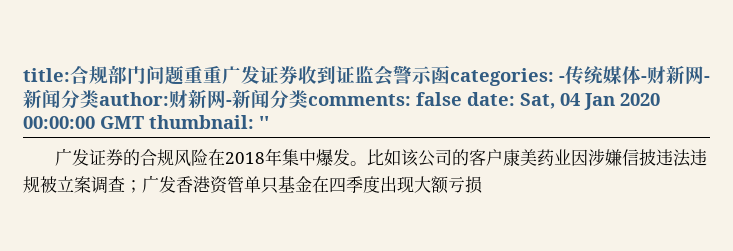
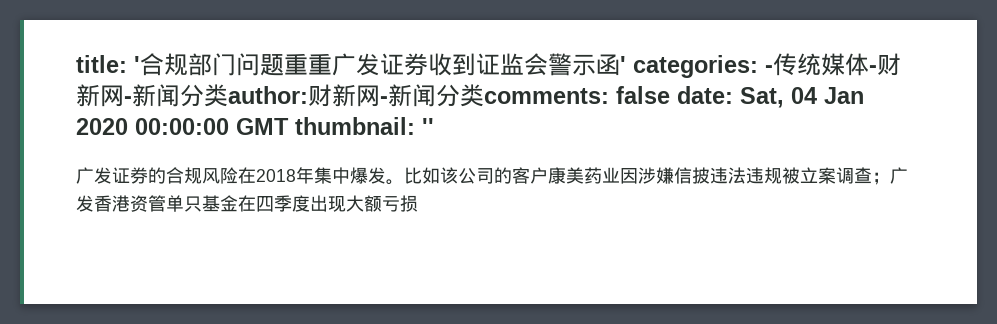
- title:合规部门问题重重广发证券收到证监会警示函categories: -传统媒体-财新网-新闻分类author:财新网-新闻分类comments: false date: Sat, 04 Jan 2020 00:00:00 GMT thumbnail: ''
+ title: '合规部门问题重重广发证券收到证监会警示函' categories: -传统媒体-财新网-新闻分类author:财新网-新闻分类comments: false date: Sat, 04 Jan 2020 00:00:00 GMT thumbnail: ''

